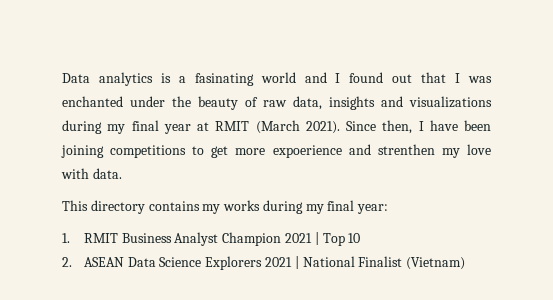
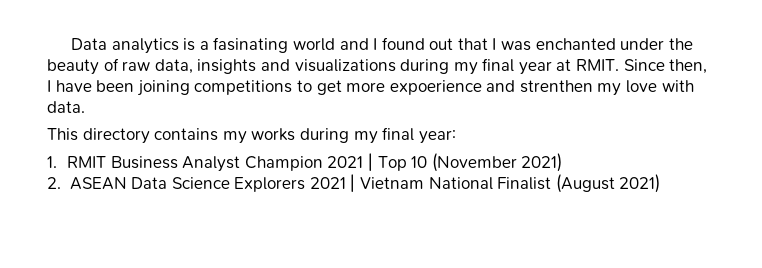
- Data analytics is a fasinating world and I found out that I was enchanted under the beauty of raw data, insights and visualizations during my final year at RMIT (March 2021).
+ Data analytics is a fasinating world and I found out that I was enchanted under the beauty of raw data, insights and visualizations during my final year at RMIT.
- 1. RMIT Business Analyst Champion 2021 | Top 10
+ 1. RMIT Business Analyst Champion 2021 | Top 10 (November 2021)
- 2. ASEAN Data Science Explorers 2021 | National Finalist (Vietnam)
+ 2. ASEAN Data Science Explorers 2021 | Vietnam National Finalist (August 2021)

